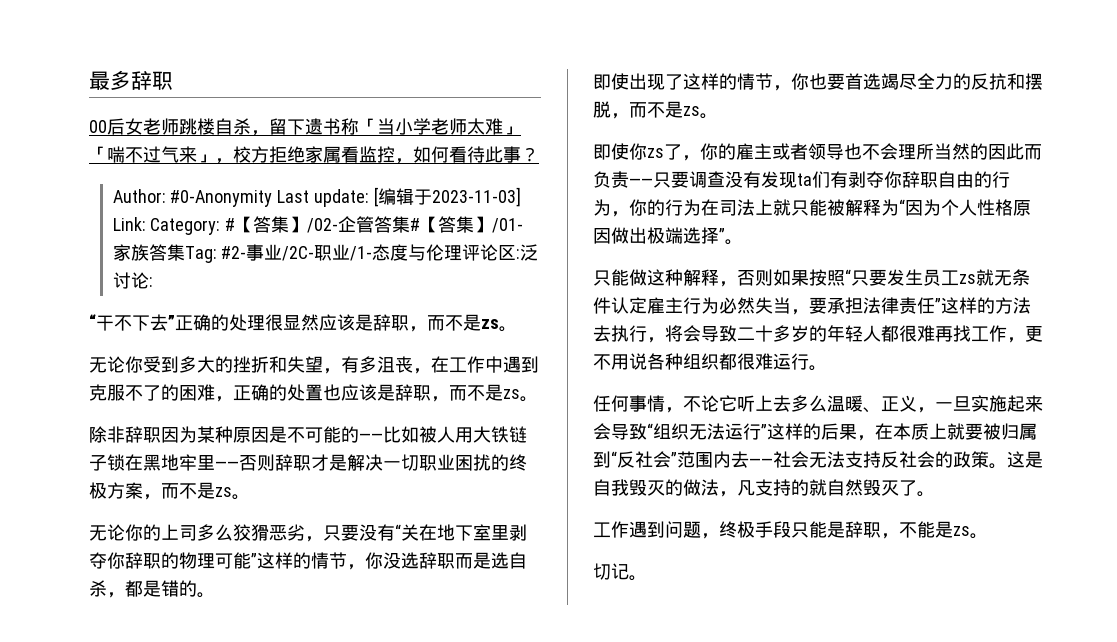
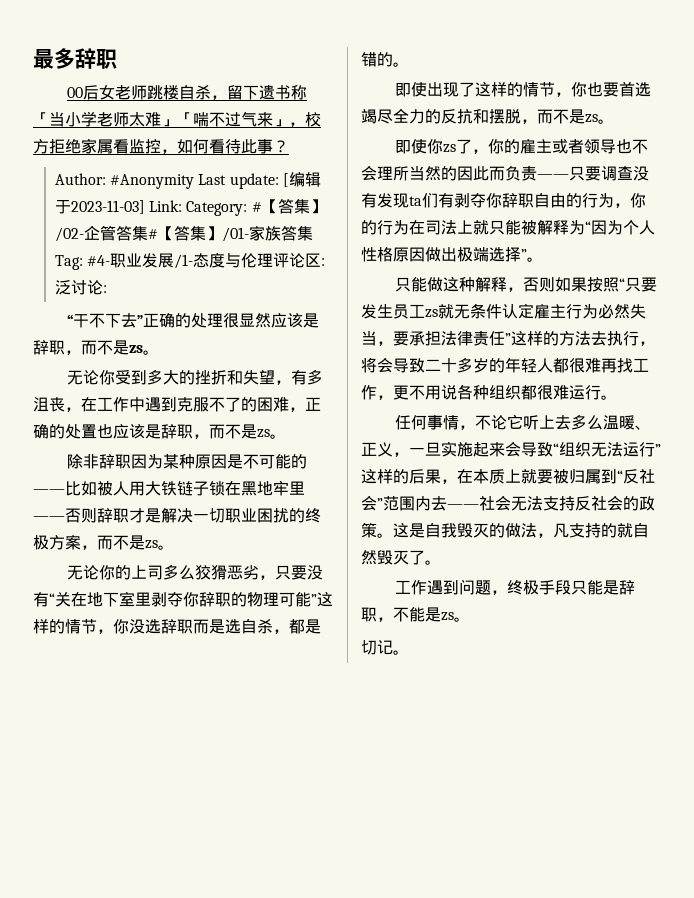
- Author: #0-Anonymity Last update: [编辑于2023-11-03] Link: Category: #【答集】/02-企管答集#【答集】/01-家族答集Tag: #2-事业/2C-职业/1-态度与伦理评论区:泛讨论:
+ Author: #Anonymity Last update: [编辑于2023-11-03] Link: Category: #【答集】/02-企管答集#【答集】/01-家族答集Tag: #4-职业发展/1-态度与伦理评论区:泛讨论:

